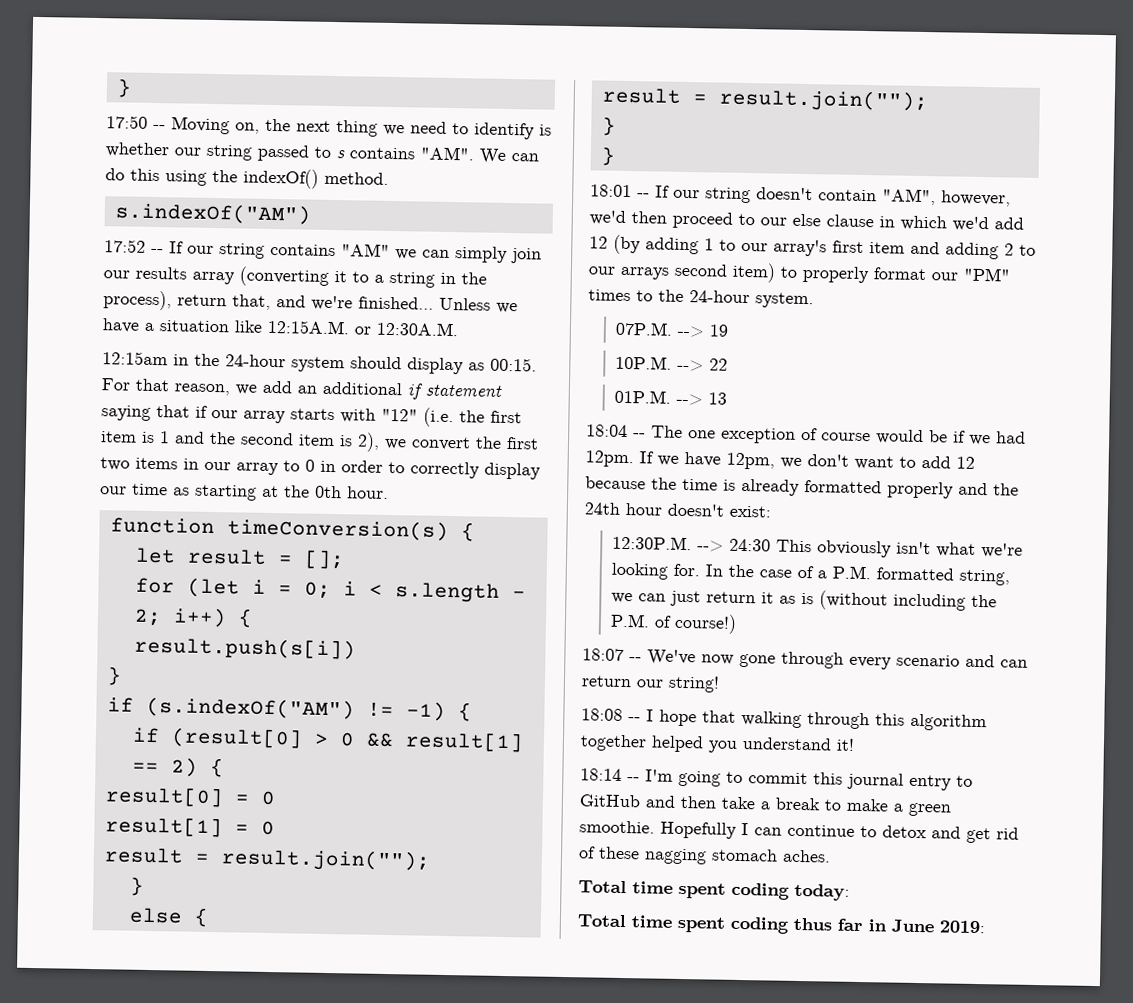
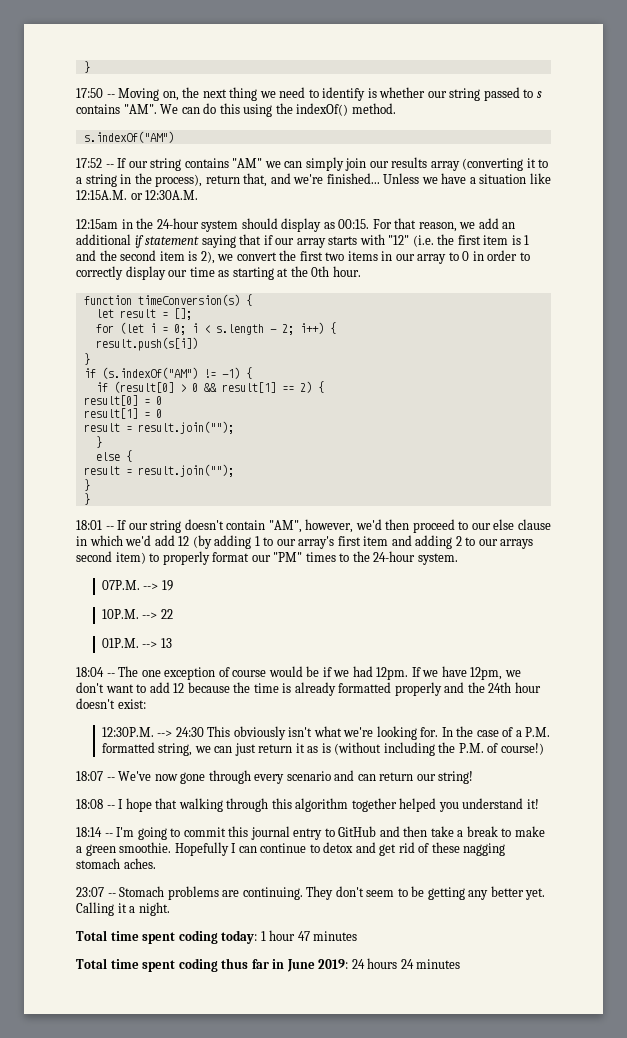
+ 23:07 -- Stomach problems are continuing. They don't seem to be getting any better yet. Calling it a night.
- Total time spent coding today:
+ Total time spent coding today: 1 hour 47 minutes
- Total time spent coding thus far in June 2019:
+ Total time spent coding thus far in June 2019: 24 hours 24 minutes

